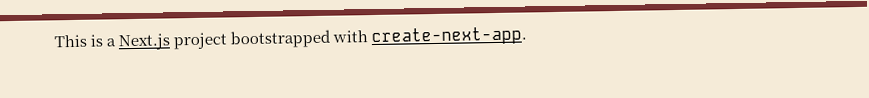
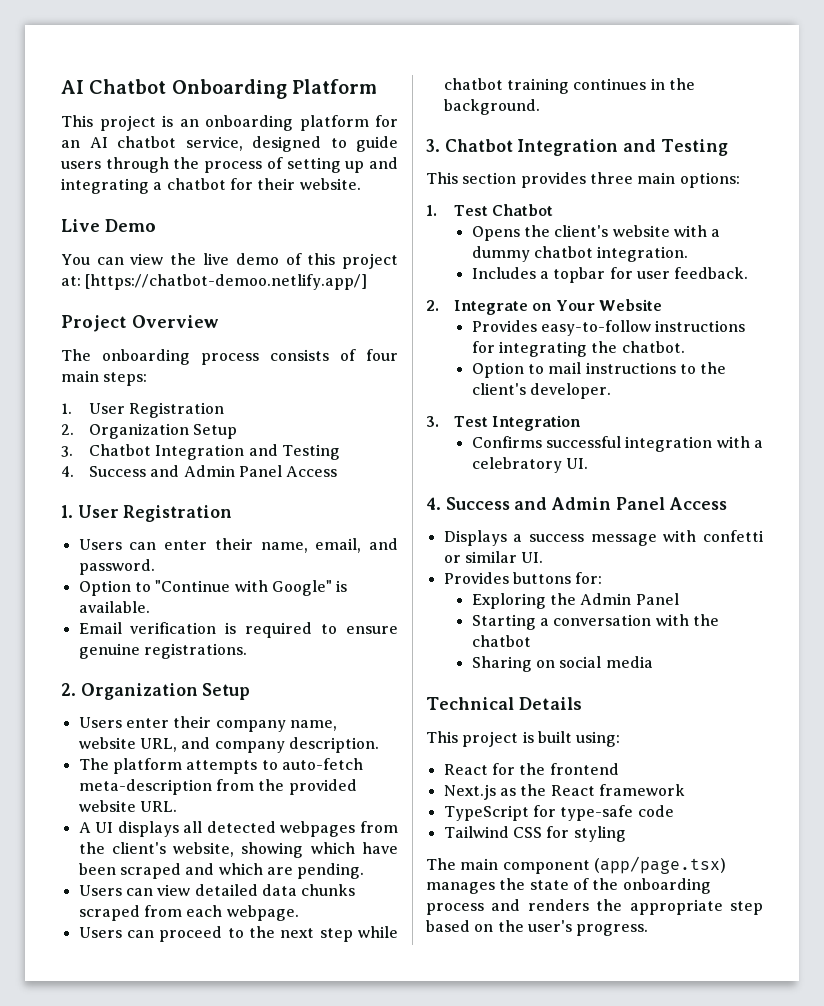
- This is a Next.js project bootstrapped with create-next-app.
+ AI Chatbot Onboarding Platform
+ This project is an onboarding platform for an AI chatbot service, designed to guide users through the process of setting up and integrating a chatbot for their website.
+ Live Demo
+ You can view the live demo of this project at: [https://chatbot-demoo.netlify.app/]
+ Project Overview
+ The onboarding process consists of four main steps:
+ 1. User Registration
+ 2. Organization Setup
+ 3. Chatbot Integration and Testing
+ 4. Success and Admin Panel Access
+ 1. User Registration
+ Users can enter their name, email, and password.
+ Option to "Continue with Google" is available.
+ Email verification is required to ensure genuine registrations.
+ 2. Organization Setup
+ Users enter their company name, website URL, and company description.
+ The platform attempts to auto-fetch meta-description from the provided website URL.
+ A UI displays all detected webpages from the client's website, showing which have been scraped and which are pending.
+ Users can view detailed data chunks scraped from each webpage.
+ Users can proceed to the next step while chatbot training continues in the background.
+ 3. Chatbot Integration and Testing
+ This section provides three main options:
+ 1. Test Chatbot
+ Opens the client's website with a dummy chatbot integration.
+ Includes a topbar for user feedback.
+ 2. Integrate on Your Website
+ Provides easy-to-follow instructions for integrating the chatbot.
+ Option to mail instructions to the client's developer.
+ 3. Test Integration
+ Confirms successful integration with a celebratory UI.
+ 4. Success and Admin Panel Access
+ Displays a success message with confetti or similar UI.
+ Provides buttons for:
+ Exploring the Admin Panel
+ Starting a conversation with the chatbot
+ Sharing on social media
+ Technical Details
+ This project is built using:
+ React for the frontend
+ Next.js as the React framework
+ TypeScript for type-safe code
+ Tailwind CSS for styling
+ The main component (app/page.tsx) manages the state of the onboarding process and renders the appropriate step based on the user's progress.

